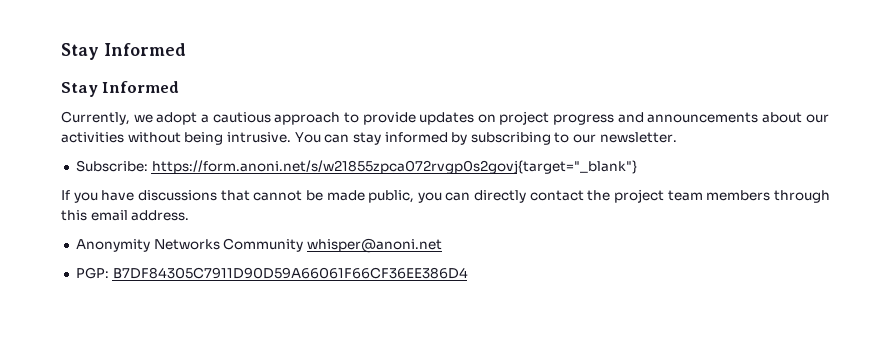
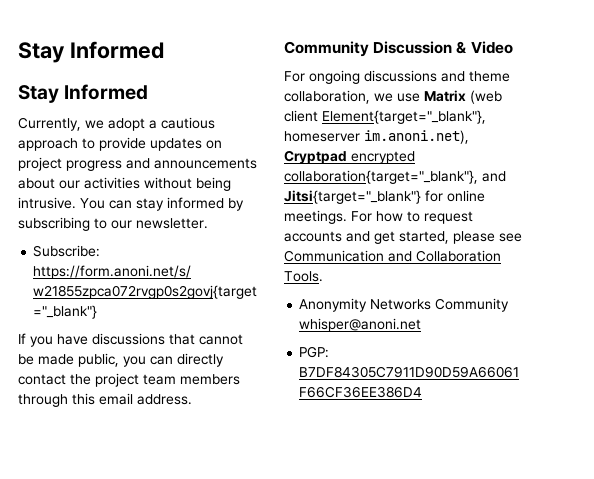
+ Community Discussion & Video
+ For ongoing discussions and theme collaboration, we use Matrix (web client Element{target="_blank"}, homeserver im.anoni.net), Cryptpad encrypted collaboration{target="_blank"}, and Jitsi{target="_blank"} for online meetings. For how to request accounts and get started, please see Communication and Collaboration Tools.

